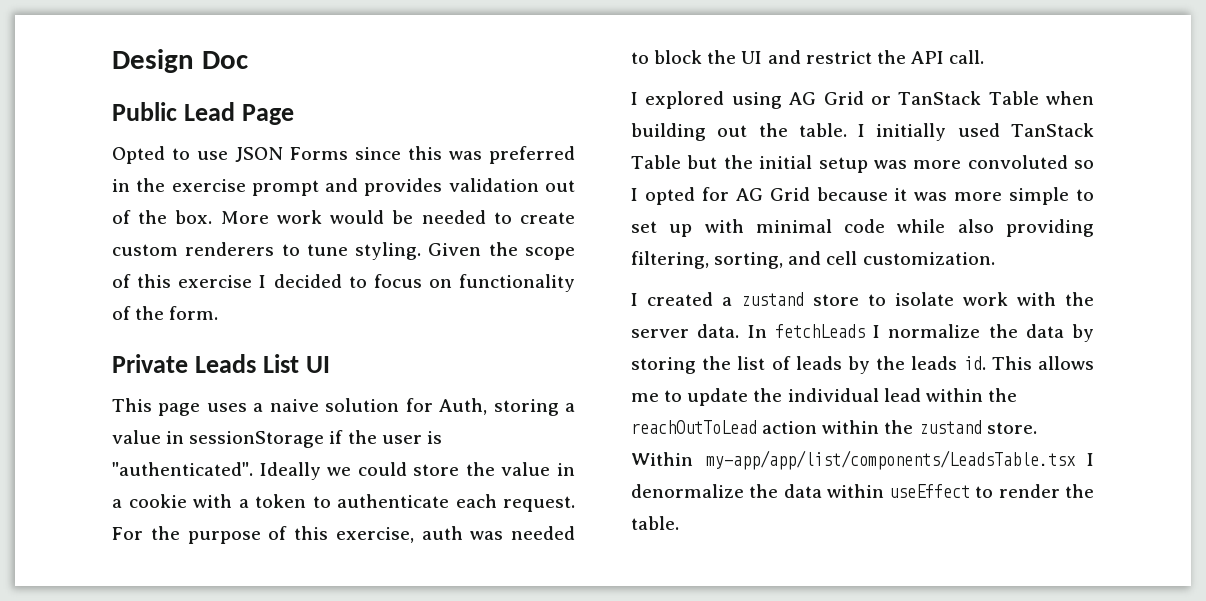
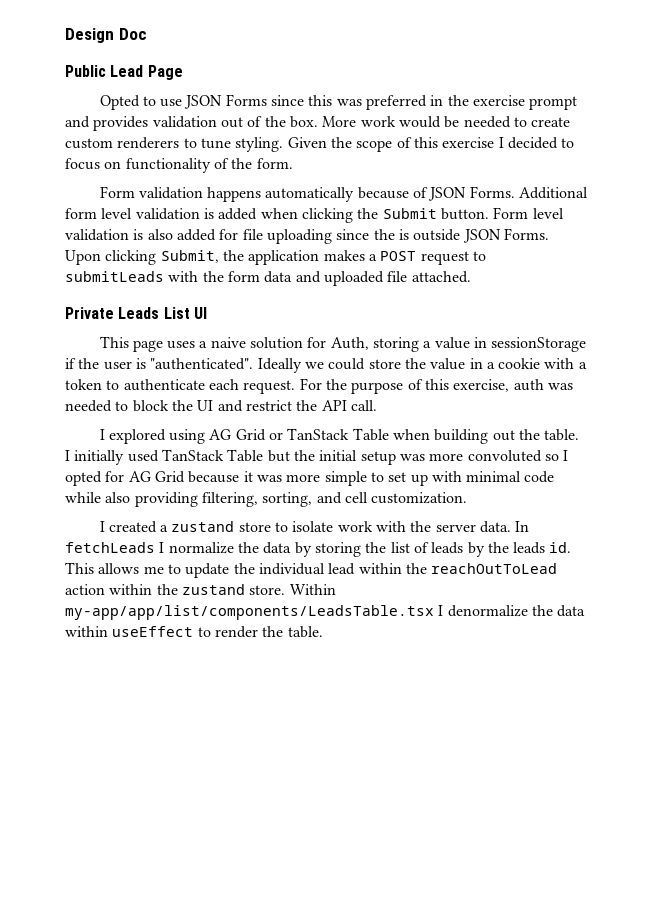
+ Form validation happens automatically because of JSON Forms. Additional form level validation is added when clicking the Submit button. Form level validation is also added for file uploading since the is outside JSON Forms. Upon clicking Submit, the application makes a POST request to submitLeads with the form data and uploaded file attached.

